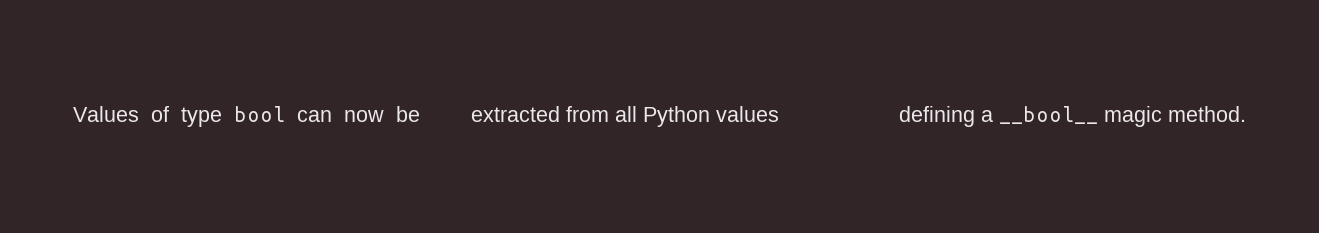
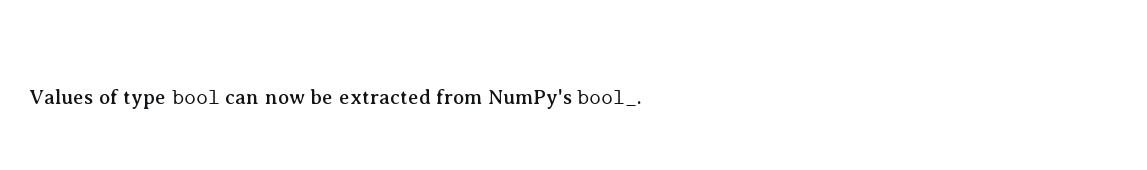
- Values of type bool can now be extracted from all Python values defining a __bool__ magic method.
+ Values of type bool can now be extracted from NumPy's bool_.

